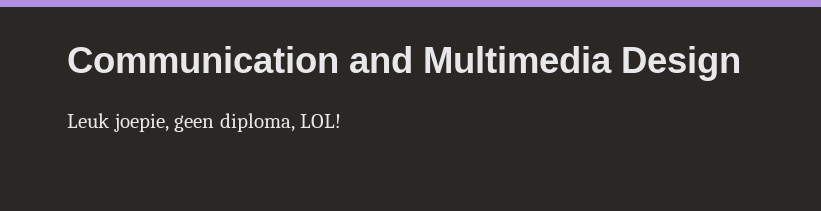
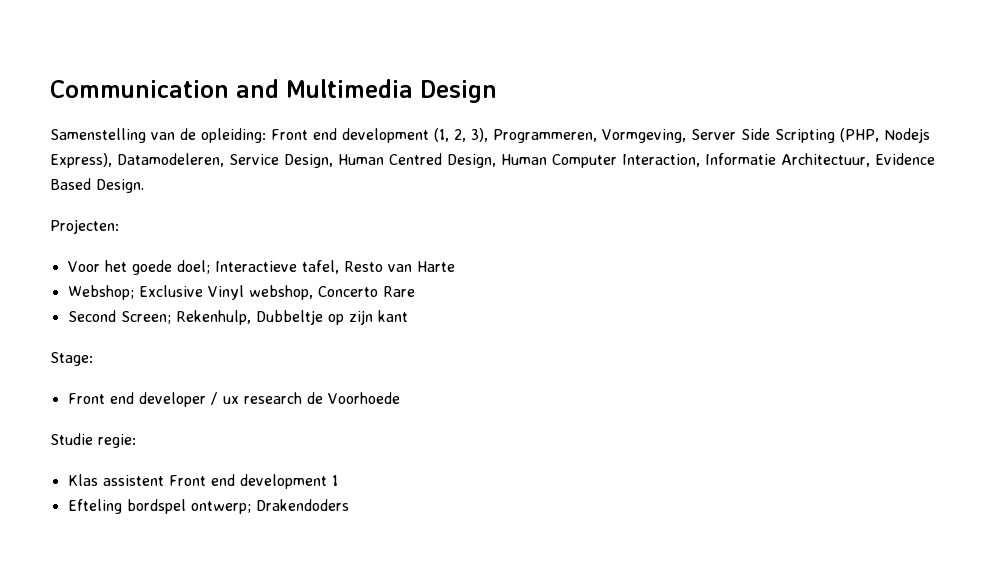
- Leuk joepie, geen diploma, LOL!
+ Samenstelling van de opleiding: Front end development (1, 2, 3), Programmeren, Vormgeving, Server Side Scripting (PHP, Nodejs Express), Datamodeleren, Service Design, Human Centred Design, Human Computer Interaction, Informatie Architectuur, Evidence Based Design.
+ Projecten:
+ Voor het goede doel; Interactieve tafel, Resto van Harte
+ Webshop; Exclusive Vinyl webshop, Concerto Rare
+ Second Screen; Rekenhulp, Dubbeltje op zijn kant
+ Stage:
+ Front end developer / ux research de Voorhoede
+ Studie regie:
+ Klas assistent Front end development 1
+ Efteling bordspel ontwerp; Drakendoders

